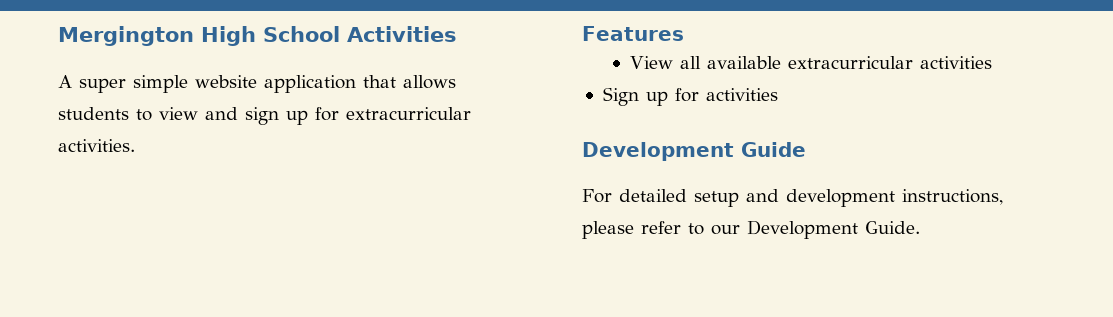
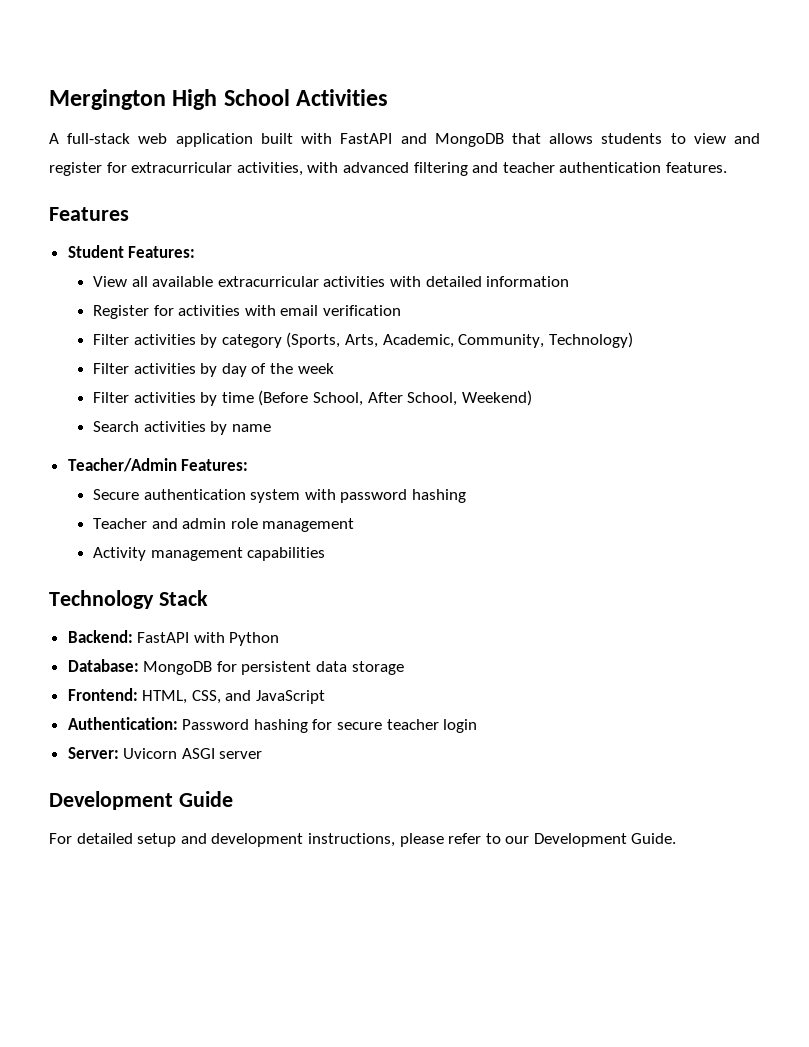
- A super simple website application that allows students to view and sign up for extracurricular activities.
+ A full-stack web application built with FastAPI and MongoDB that allows students to view and register for extracurricular activities, with advanced filtering and teacher authentication features.
+ Student Features:
- View all available extracurricular activities
- Sign up for activities
+ View all available extracurricular activities with detailed information
+ Register for activities with email verification
+ Filter activities by category (Sports, Arts, Academic, Community, Technology)
+ Filter activities by day of the week
+ Filter activities by time (Before School, After School, Weekend)
+ Search activities by name
+ Teacher/Admin Features:
+ Secure authentication system with password hashing
+ Teacher and admin role management
+ Activity management capabilities
+ Technology Stack
+ Backend: FastAPI with Python
+ Database: MongoDB for persistent data storage
+ Frontend: HTML, CSS, and JavaScript
+ Authentication: Password hashing for secure teacher login
+ Server: Uvicorn ASGI server

